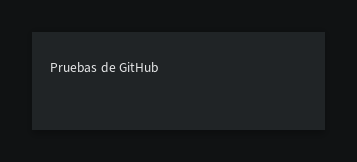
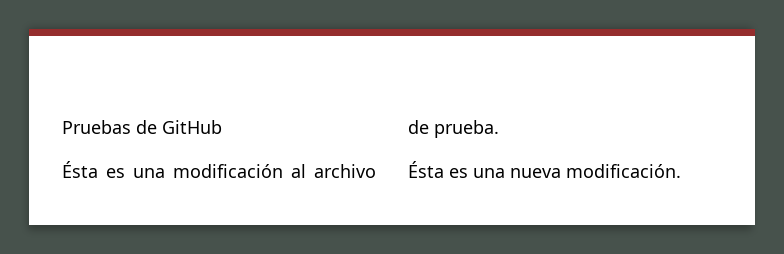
+ Ésta es una modificación al archivo de prueba.
+ Ésta es una nueva modificación.

